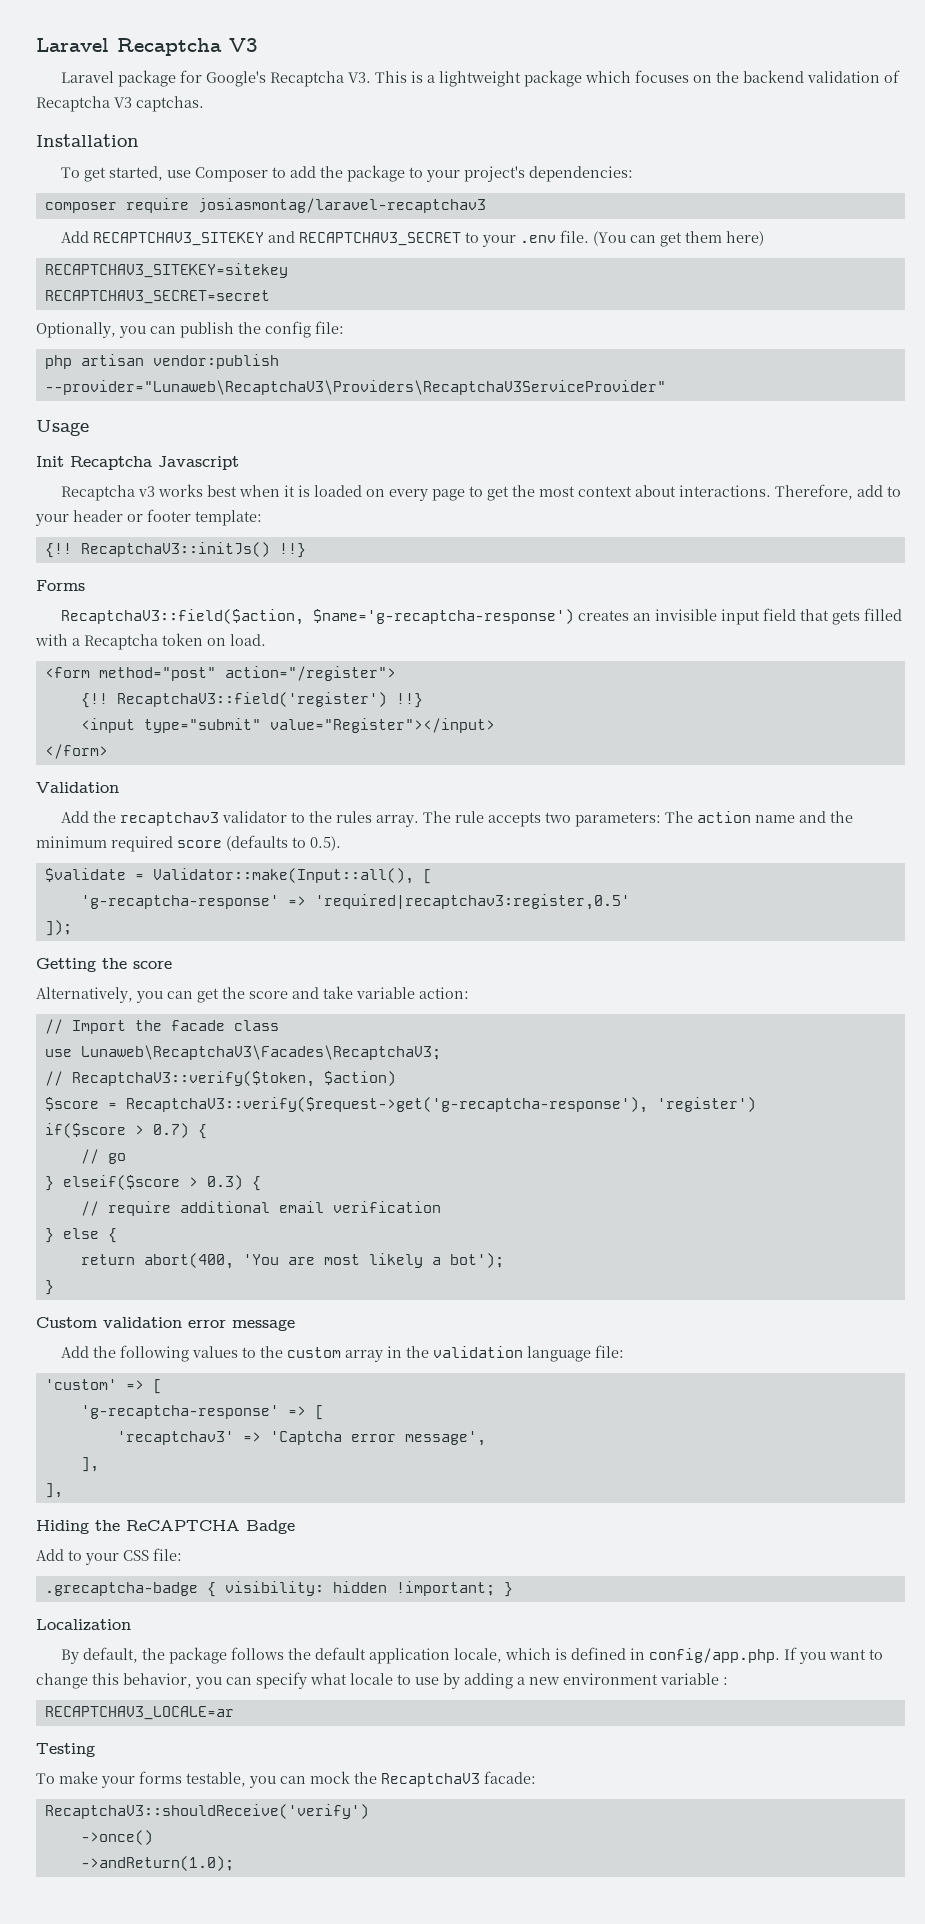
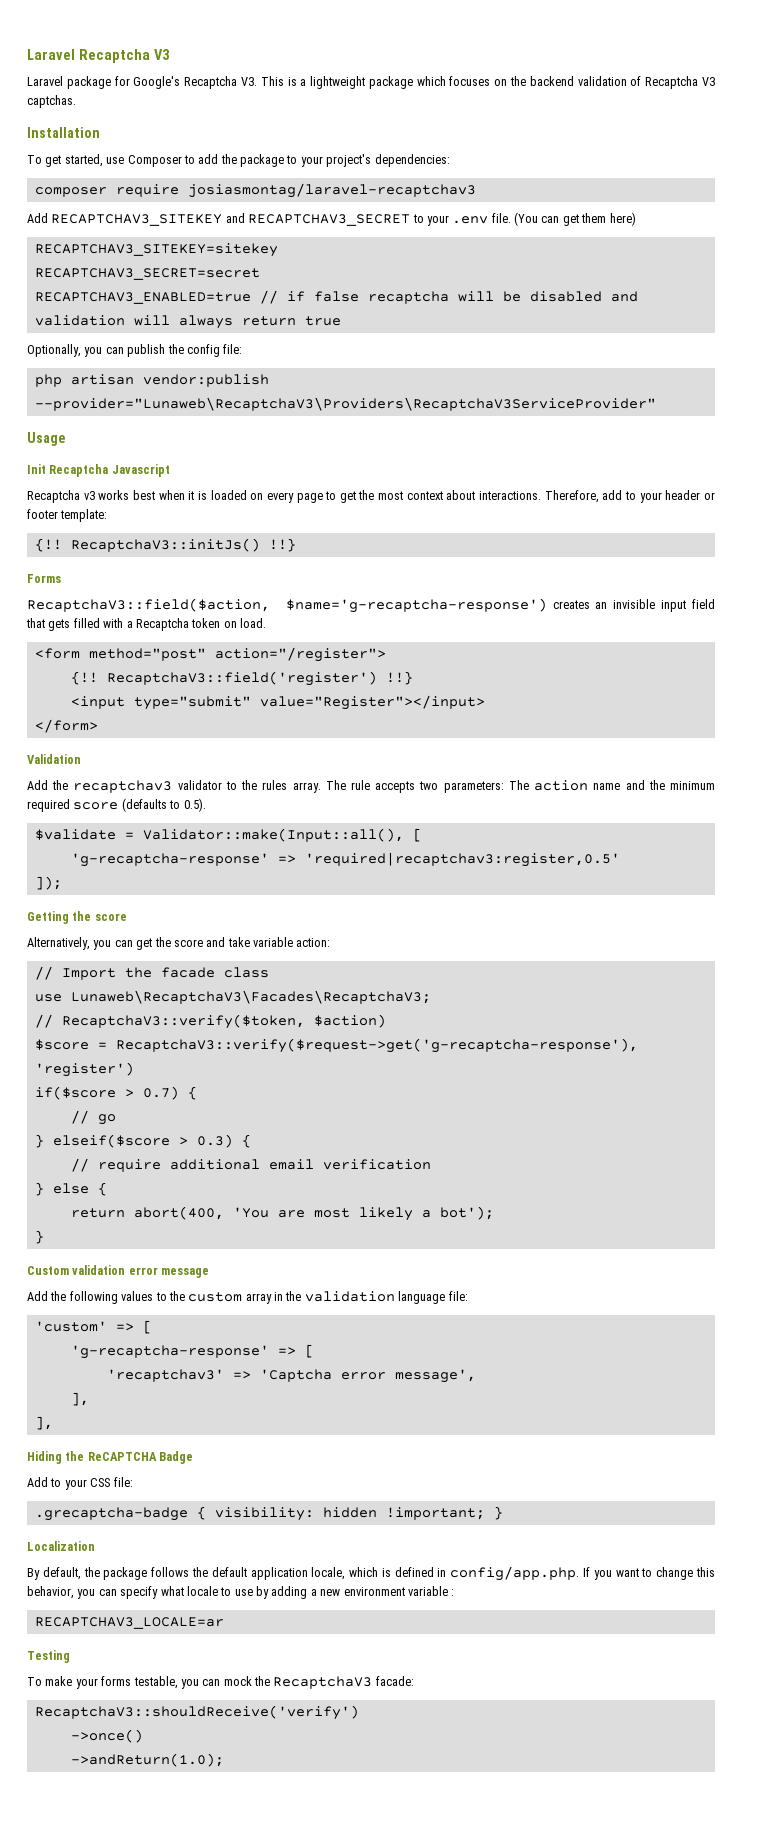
+ RECAPTCHAV3_ENABLED=true // if false recaptcha will be disabled and validation will always return true

